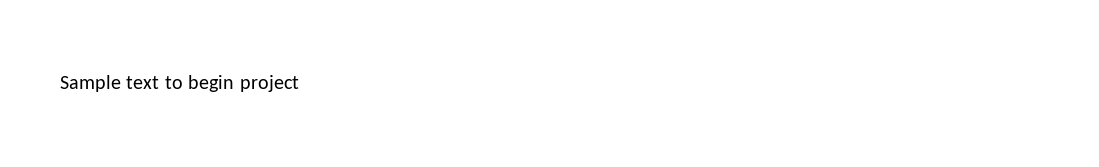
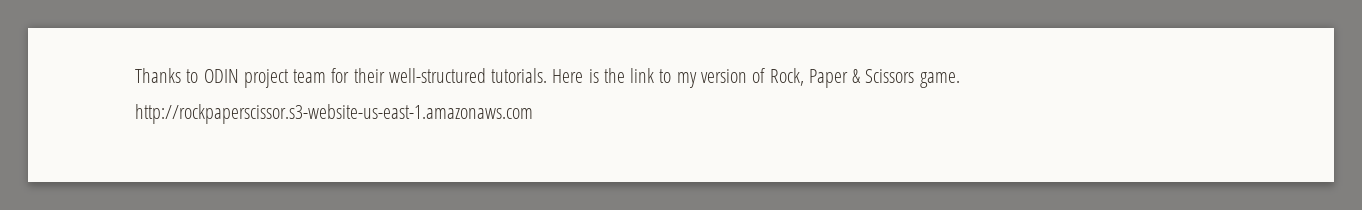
- Sample text to begin project
+ Thanks to ODIN project team for their well-structured tutorials. Here is the link to my version of Rock, Paper & Scissors game.
+ http://rockpaperscissor.s3-website-us-east-1.amazonaws.com

